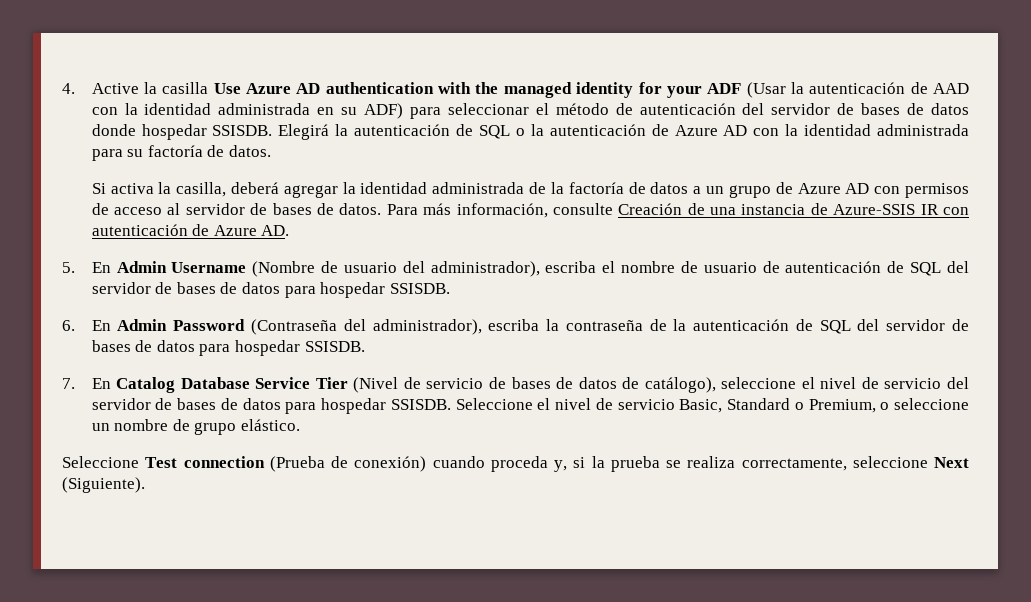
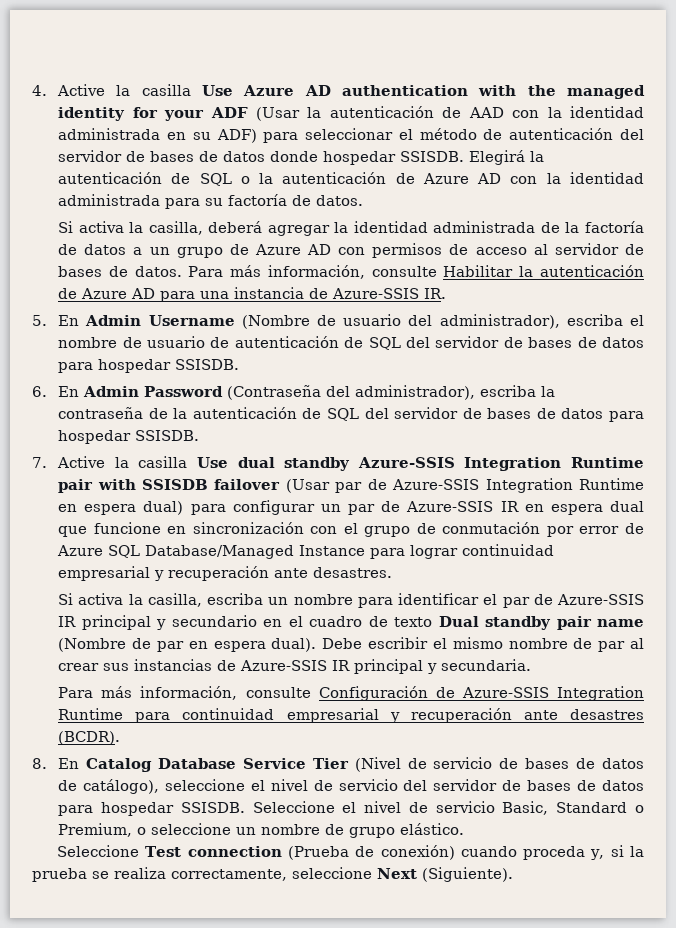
- Para más información, consulte Creación de una instancia de Azure-SSIS IR con autenticación de Azure AD.
+ Para más información, consulte Habilitar la autenticación de Azure AD para una instancia de Azure-SSIS IR.
- 7. En Catalog Database Service Tier (Nivel de servicio de bases de datos de catálogo), seleccione el nivel de servicio del servidor de bases de datos para hospedar SSISDB.
+ 7. Active la casilla Use dual standby Azure-SSIS Integration Runtime pair with SSISDB failover (Usar par de Azure-SSIS Integration Runtime en espera dual) para configurar un par de Azure-SSIS IR en espera dual que funcione en sincronización con el grupo de conmutación por error de Azure SQL Database/Managed Instance para lograr continuidad empresarial y recuperación ante desastres.
+ Si activa la casilla, escriba un nombre para identificar el par de Azure-SSIS IR principal y secundario en el cuadro de texto Dual standby pair name (Nombre de par en espera dual). Debe escribir el mismo nombre de par al crear sus instancias de Azure-SSIS IR principal y secundaria.
+ Para más información, consulte Configuración de Azure-SSIS Integration Runtime para continuidad empresarial y recuperación ante desastres (BCDR).
+ 8. En Catalog Database Service Tier (Nivel de servicio de bases de datos de catálogo), seleccione el nivel de servicio del servidor de bases de datos para hospedar SSISDB.

